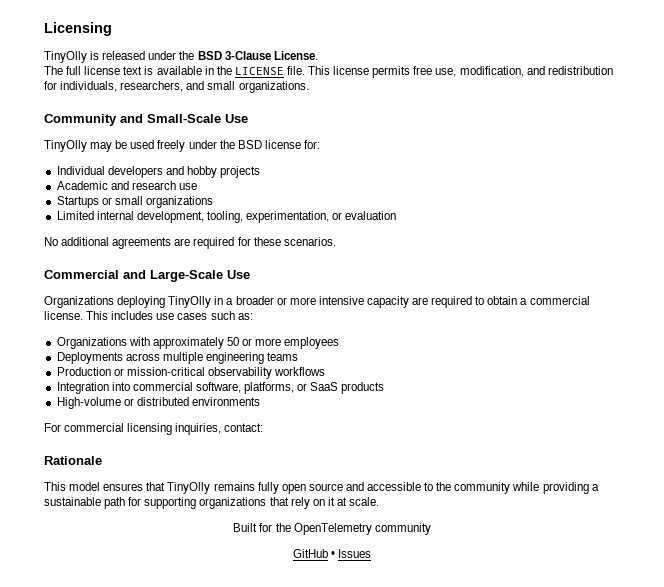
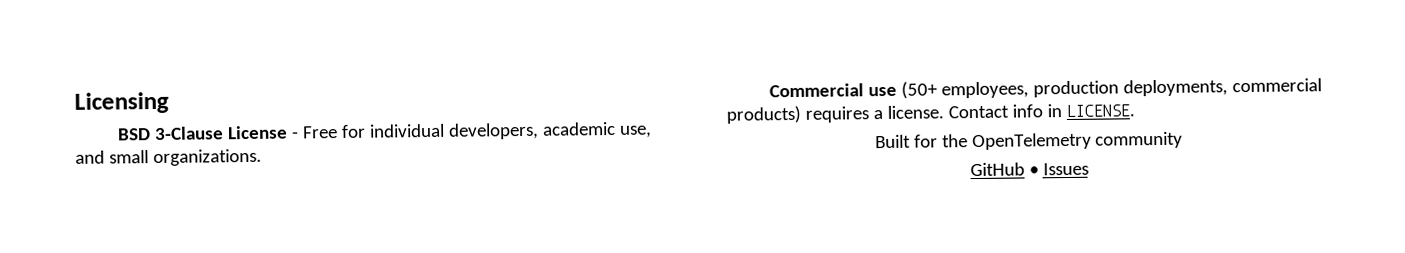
- TinyOlly is released under the BSD 3-Clause License.
- The full license text is available in the LICENSE file. This license permits free use, modification, and redistribution for individuals, researchers, and small organizations.
- Community and Small-Scale Use
- TinyOlly may be used freely under the BSD license for:
- Individual developers and hobby projects
- Academic and research use
- Startups or small organizations
- Limited internal development, tooling, experimentation, or evaluation
- No additional agreements are required for these scenarios.
- Commercial and Large-Scale Use
- Organizations deploying TinyOlly in a broader or more intensive capacity are required to obtain a commercial license. This includes use cases such as:
- Organizations with approximately 50 or more employees
- Deployments across multiple engineering teams
- Production or mission-critical observability workflows
- Integration into commercial software, platforms, or SaaS products
- High-volume or distributed environments
- For commercial licensing inquiries, contact:
- Rationale
- This model ensures that TinyOlly remains fully open source and accessible to the community while providing a sustainable path for supporting organizations that rely on it at scale.
+ BSD 3-Clause License - Free for individual developers, academic use, and small organizations.
+ Commercial use (50+ employees, production deployments, commercial products) requires a license. Contact info in LICENSE.

